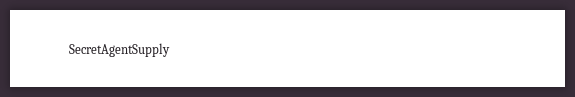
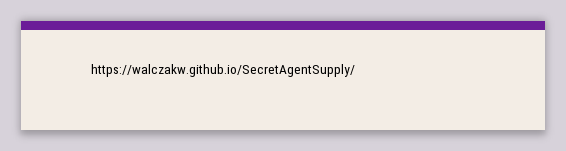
- SecretAgentSupply
+ https://walczakw.github.io/SecretAgentSupply/

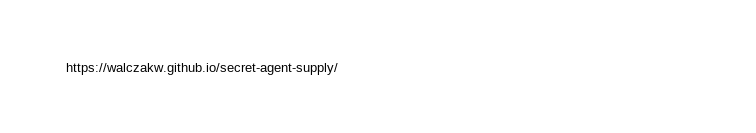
- https://walczakw.github.io/SecretAgentSupply/
+ https://walczakw.github.io/secret-agent-supply/

